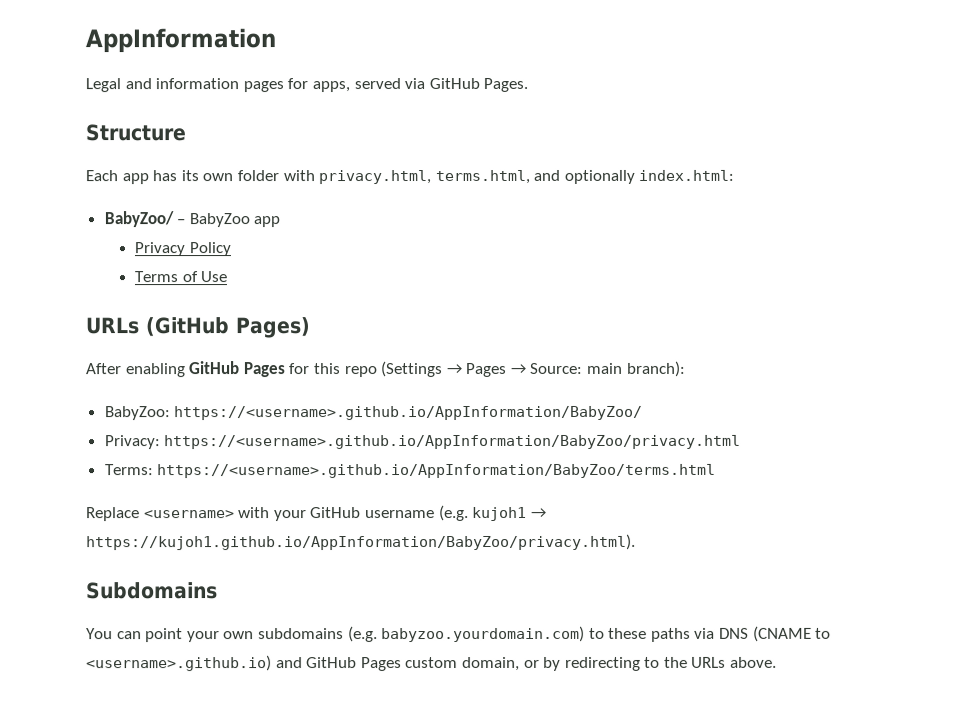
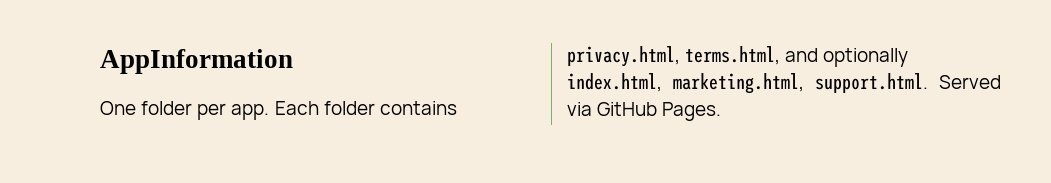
- Legal and information pages for apps, served via GitHub Pages.
- Structure
- Each app has its own folder with privacy.html, terms.html, and optionally index.html:
- BabyZoo/ – BabyZoo app
- Privacy Policy
- Terms of Use
- URLs (GitHub Pages)
- After enabling GitHub Pages for this repo (Settings → Pages → Source: main branch):
- BabyZoo: https://<username>.github.io/AppInformation/BabyZoo/
- Privacy: https://<username>.github.io/AppInformation/BabyZoo/privacy.html
- Terms: https://<username>.github.io/AppInformation/BabyZoo/terms.html
- Replace <username> with your GitHub username (e.g. kujoh1 → https://kujoh1.github.io/AppInformation/BabyZoo/privacy.html).
- Subdomains
- You can point your own subdomains (e.g. babyzoo.yourdomain.com) to these paths via DNS (CNAME to <username>.github.io) and GitHub Pages custom domain, or by redirecting to the URLs above.
+ One folder per app. Each folder contains privacy.html, terms.html, and optionally index.html, marketing.html, support.html. Served via GitHub Pages.

